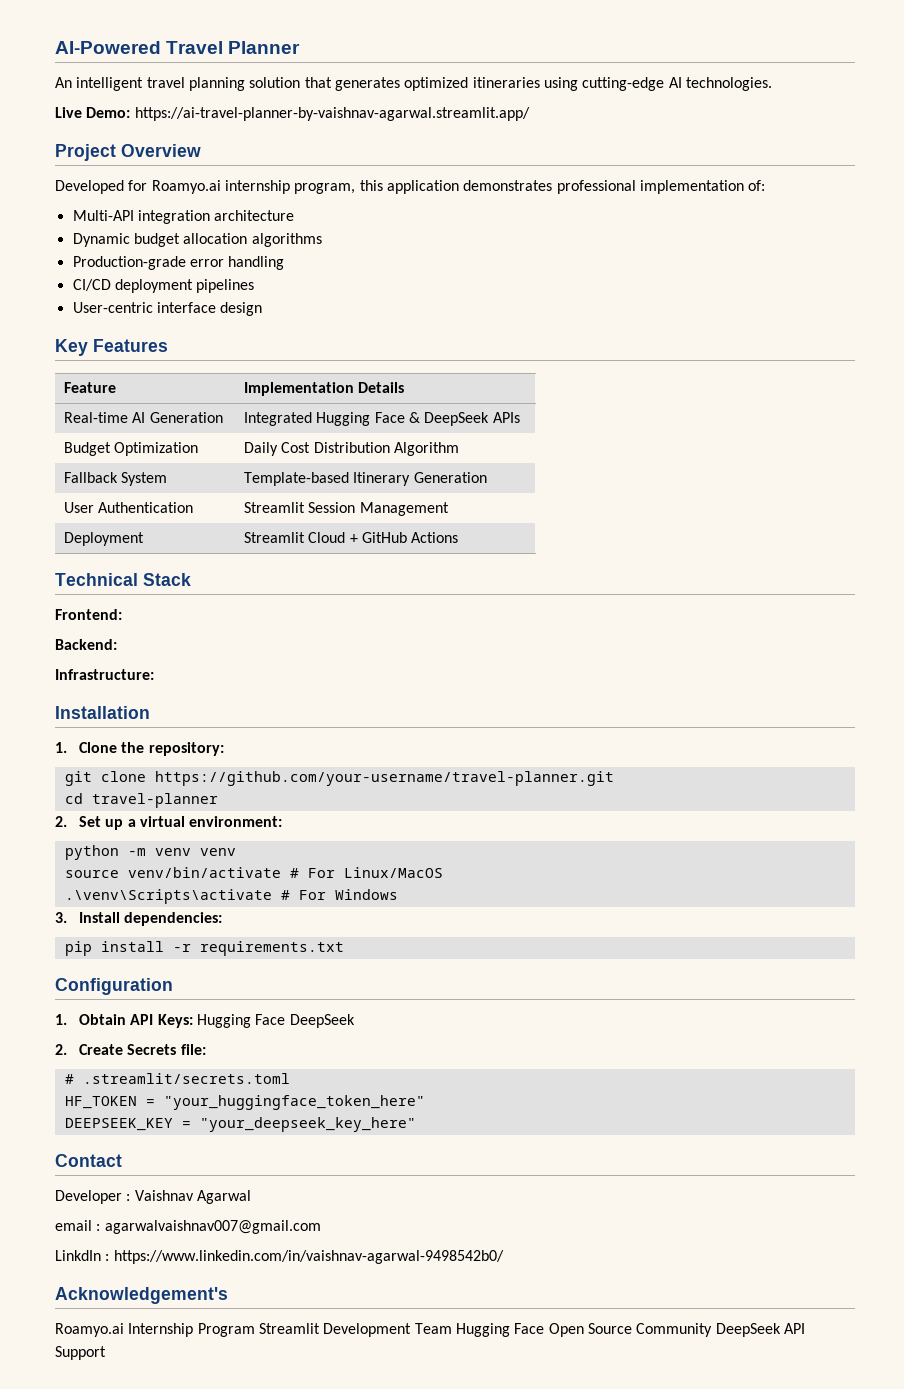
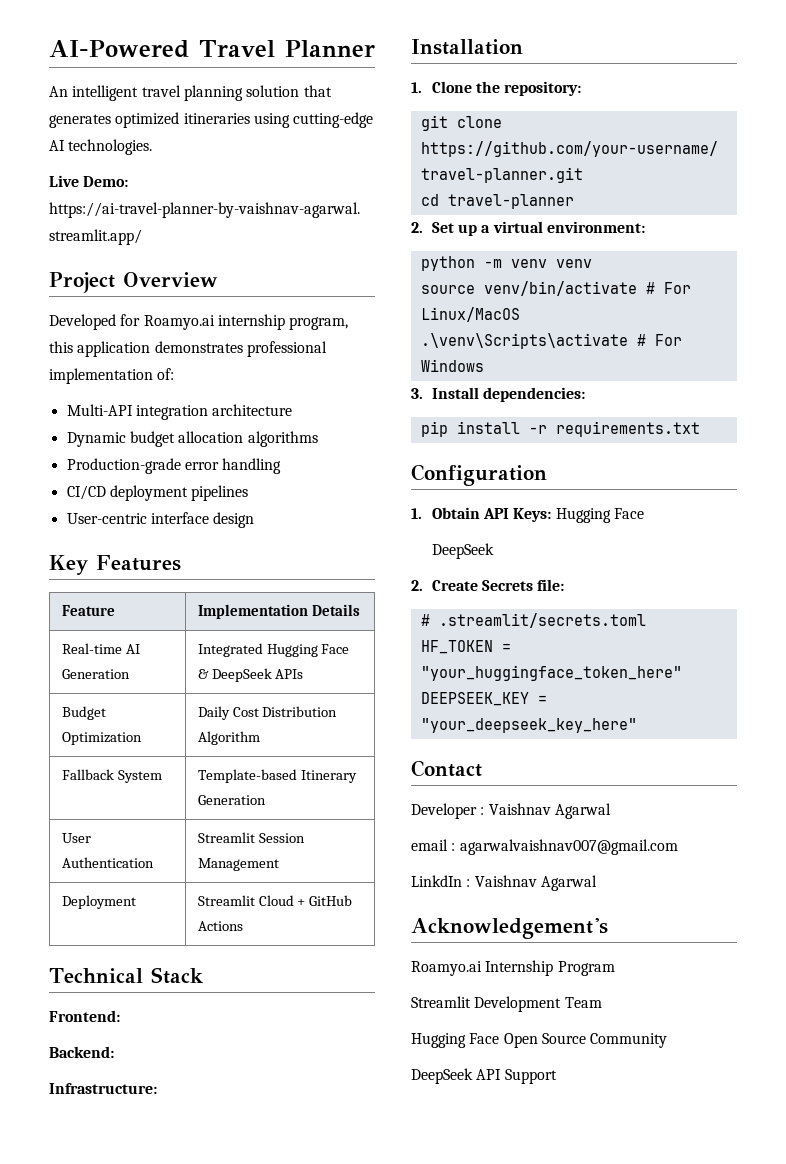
- 1. Obtain API Keys: Hugging Face DeepSeek
+ 1. Obtain API Keys: Hugging Face
+ DeepSeek
- LinkdIn : https://www.linkedin.com/in/vaishnav-agarwal-9498542b0/
+ LinkdIn : Vaishnav Agarwal
- Roamyo.ai Internship Program Streamlit Development Team Hugging Face Open Source Community DeepSeek API Support
+ Roamyo.ai Internship Program
+ Streamlit Development Team
+ Hugging Face Open Source Community
+ DeepSeek API Support

